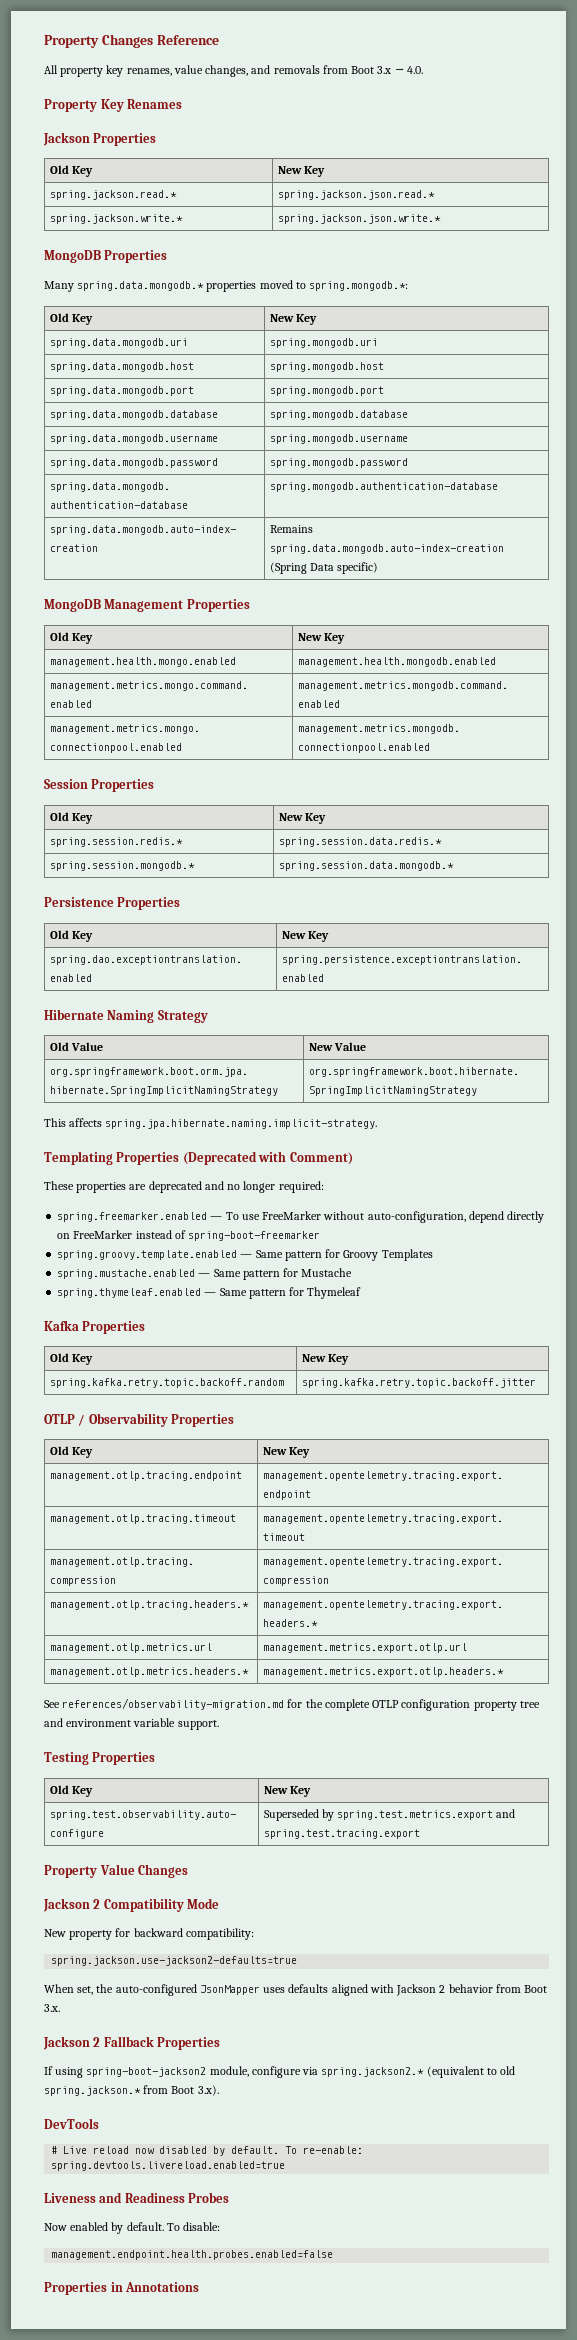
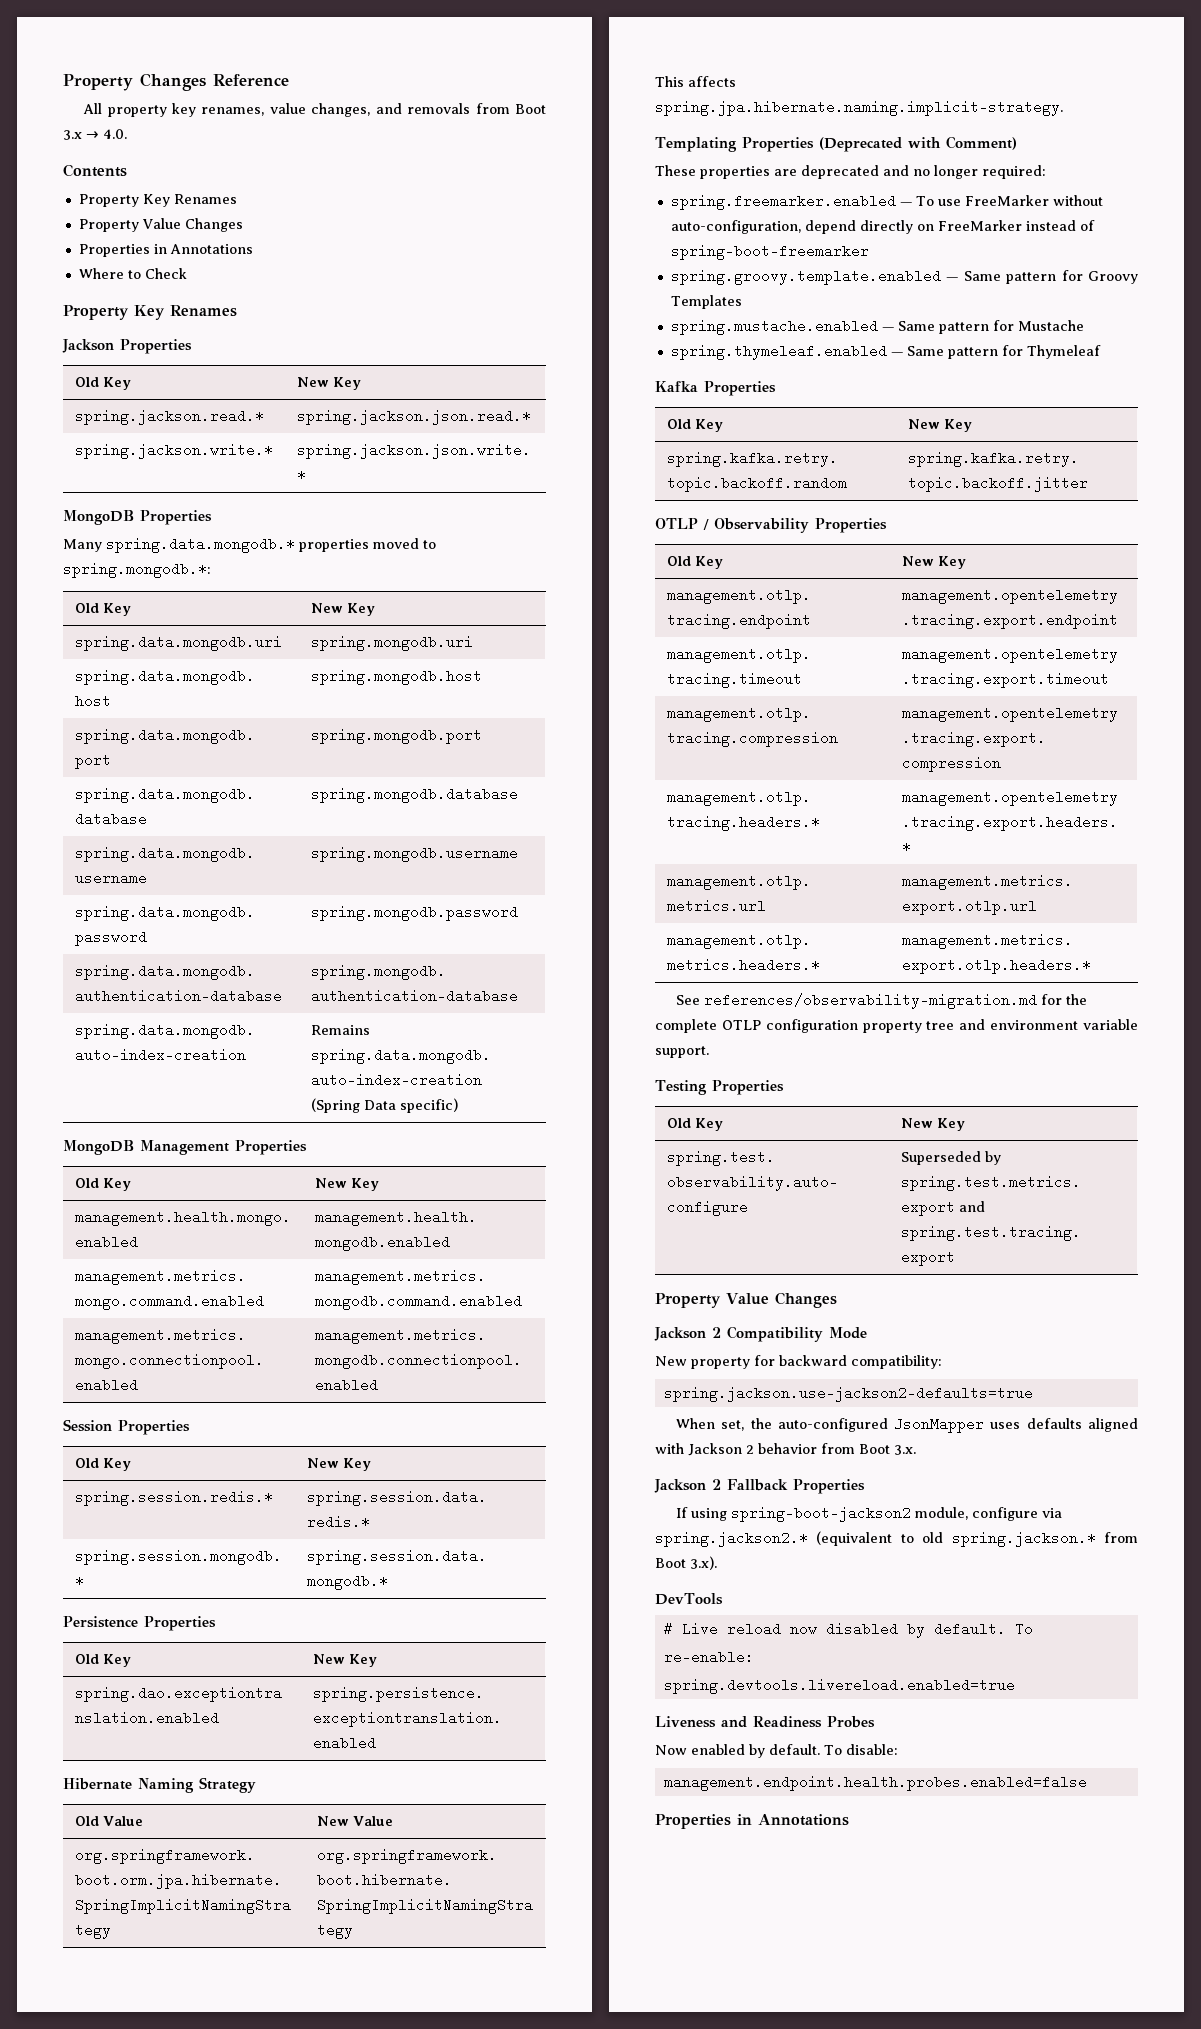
+ Contents
+ Property Key Renames
+ Property Value Changes
+ Properties in Annotations
+ Where to Check

